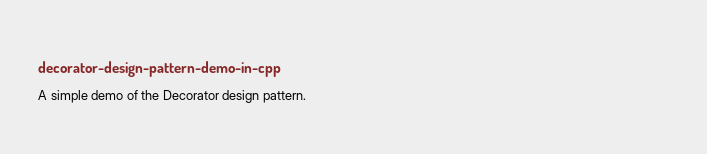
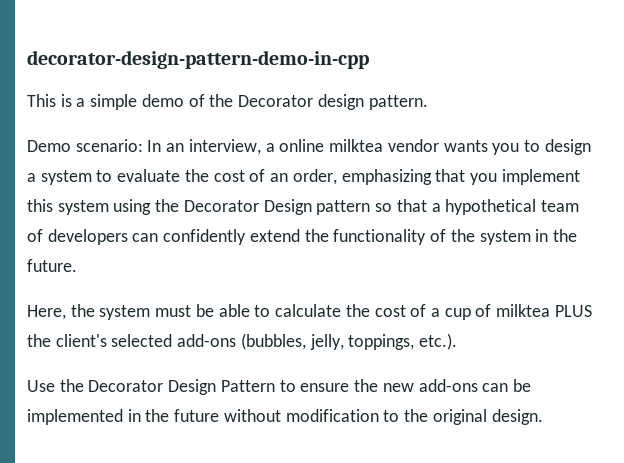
- A simple demo of the Decorator design pattern.
+ This is a simple demo of the Decorator design pattern.
+ Demo scenario: In an interview, a online milktea vendor wants you to design a system to evaluate the cost of an order, emphasizing that you implement this system using the Decorator Design pattern so that a hypothetical team of developers can confidently extend the functionality of the system in the future.
+ Here, the system must be able to calculate the cost of a cup of milktea PLUS the client's selected add-ons (bubbles, jelly, toppings, etc.).
+ Use the Decorator Design Pattern to ensure the new add-ons can be implemented in the future without modification to the original design.

